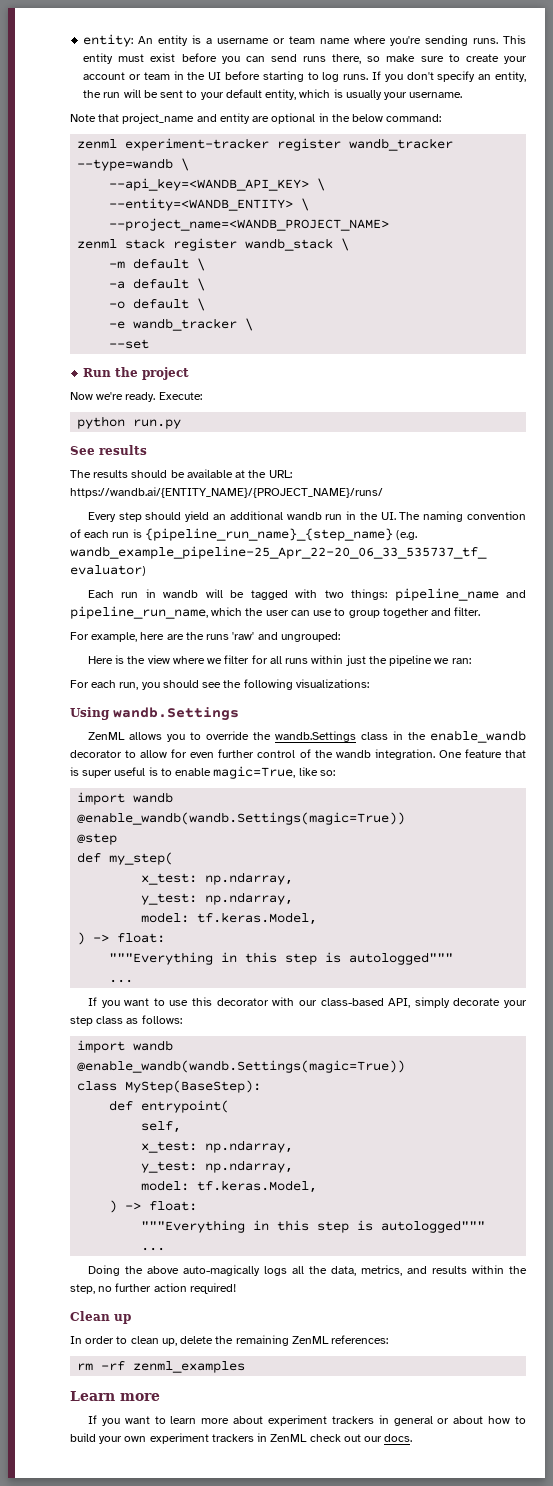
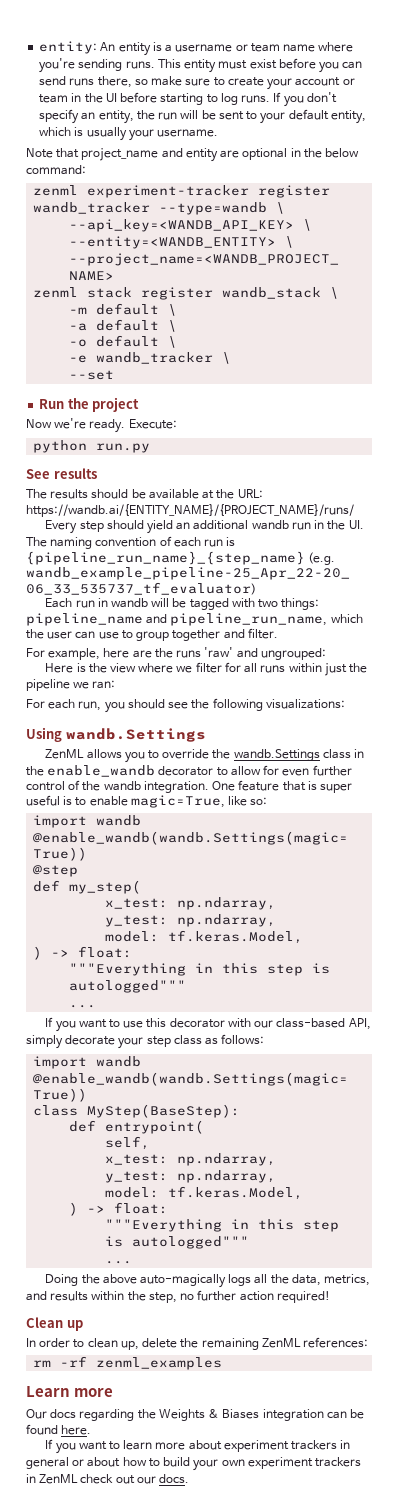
+ Our docs regarding the Weights & Biases integration can be found here.

